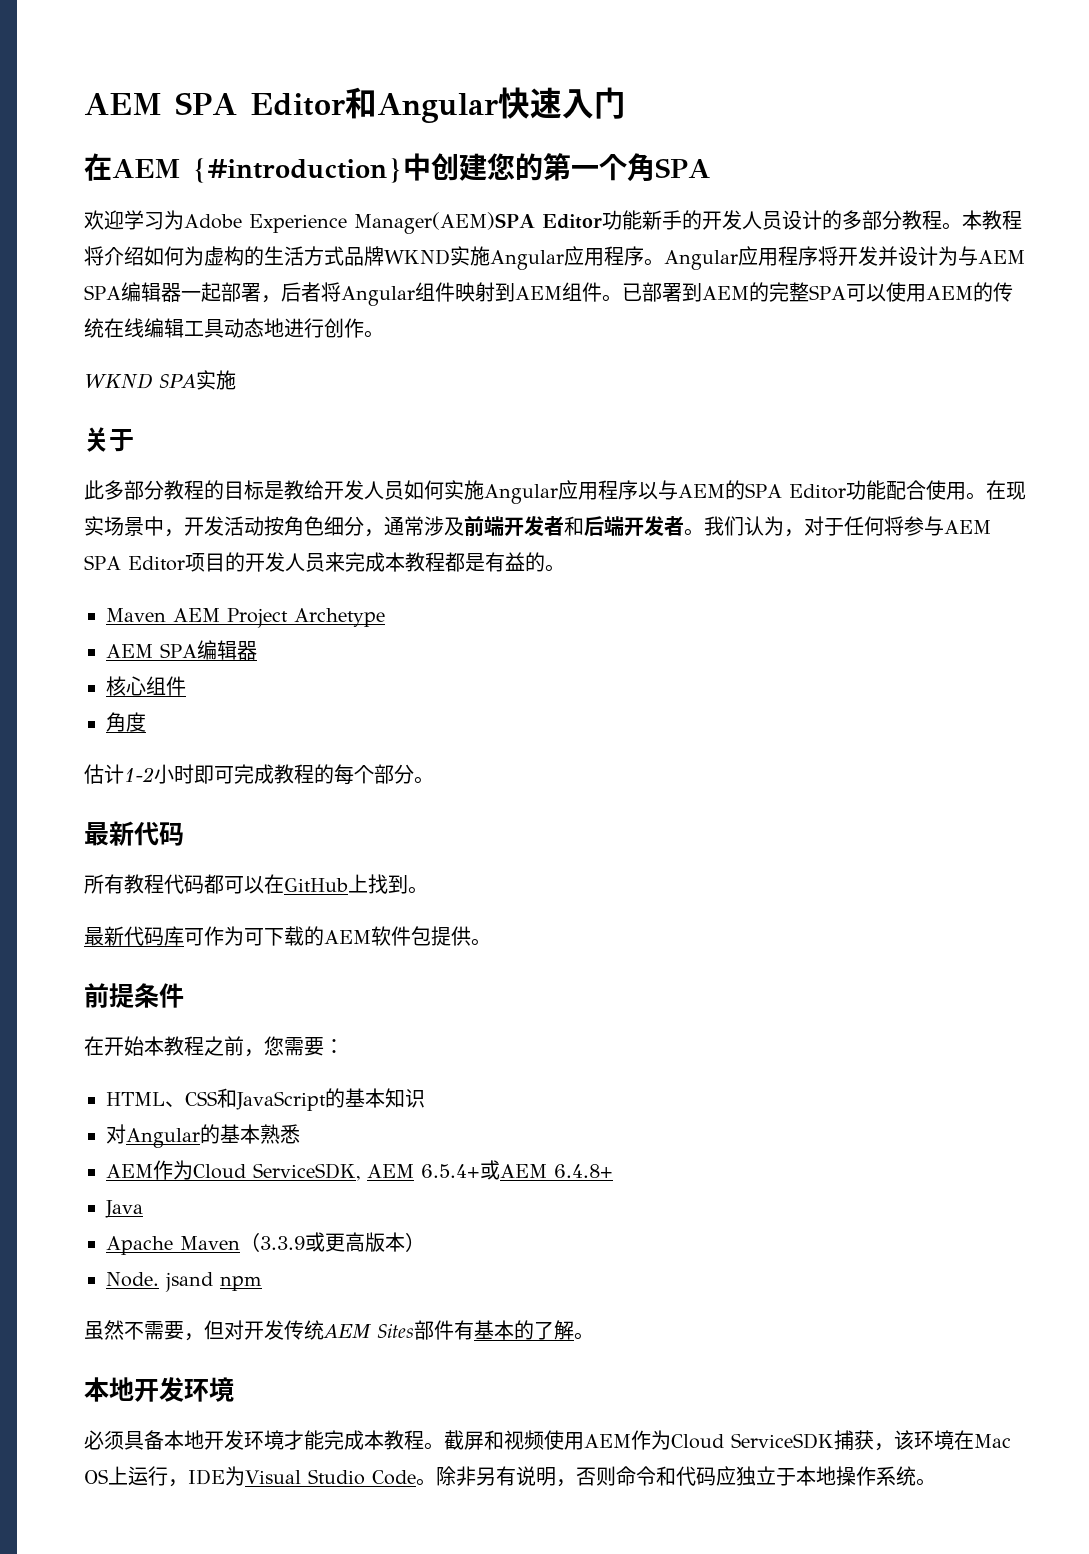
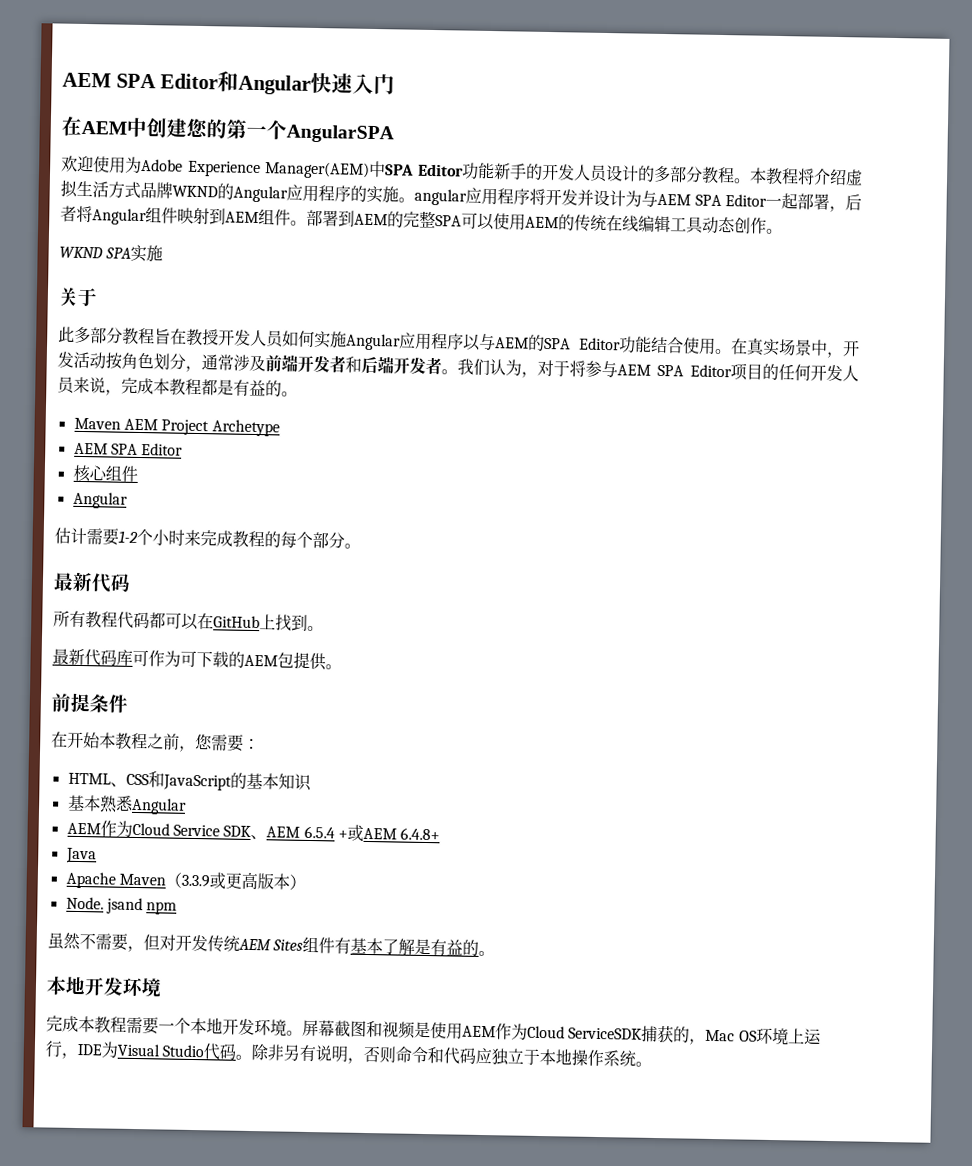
- 在AEM {#introduction}中创建您的第一个角SPA
+ 在AEM中创建您的第一个AngularSPA
- 欢迎学习为Adobe Experience Manager(AEM)SPA Editor功能新手的开发人员设计的多部分教程。
+ 欢迎使用为Adobe Experience Manager(AEM)中SPA Editor功能新手的开发人员设计的多部分教程。
- 本教程将介绍如何为虚构的生活方式品牌WKND实施Angular应用程序。Angular应用程序将开发并设计为与AEM SPA编辑器一起部署，后者将Angular组件映射到AEM组件。
+ 本教程将介绍虚拟生活方式品牌WKND的Angular应用程序的实施。angular应用程序将开发并设计为与AEM SPA Editor一起部署，后者将Angular组件映射到AEM组件。
- 已部署到AEM的完整SPA可以使用AEM的传统在线编辑工具动态地进行创作。
+ 部署到AEM的完整SPA可以使用AEM的传统在线编辑工具动态创作。
- 此多部分教程的目标是教给开发人员如何实施Angular应用程序以与AEM的SPA Editor功能配合使用。
+ 此多部分教程旨在教授开发人员如何实施Angular应用程序以与AEM的SPA Editor功能结合使用。
- 在现实场景中，开发活动按角色细分，通常涉及前端开发者和后端开发者。
+ 在真实场景中，开发活动按角色划分，通常涉及前端开发者和后端开发者。
- 我们认为，对于任何将参与AEM SPA Editor项目的开发人员来完成本教程都是有益的。
+ 我们认为，对于将参与AEM SPA Editor项目的任何开发人员来说，完成本教程都是有益的。
  Maven AEM Project Archetype
- AEM SPA编辑器
+ AEM SPA Editor
  核心组件
- 角度
+ Angular
- 估计1-2小时即可完成教程的每个部分。
+ 估计需要1-2个小时来完成教程的每个部分。
- 最新代码库可作为可下载的AEM软件包提供。
+ 最新代码库可作为可下载的AEM包提供。
- 对Angular的基本熟悉
- AEM作为Cloud ServiceSDK, AEM 6.5.4+或AEM 6.4.8+
+ 基本熟悉Angular
+ AEM作为Cloud Service SDK、AEM 6.5.4 +或AEM 6.4.8+
- 虽然不需要，但对开发传统AEM Sites部件有基本的了解。
+ 虽然不需要，但对开发传统AEM Sites组件有基本了解是有益的。
- 必须具备本地开发环境才能完成本教程。截屏和视频使用AEM作为Cloud ServiceSDK捕获，该环境在Mac OS上运行，IDE为Visual Studio Code。
+ 完成本教程需要一个本地开发环境。屏幕截图和视频是使用AEM作为Cloud ServiceSDK捕获的，Mac OS环境上运行，IDE为Visual Studio代码。

